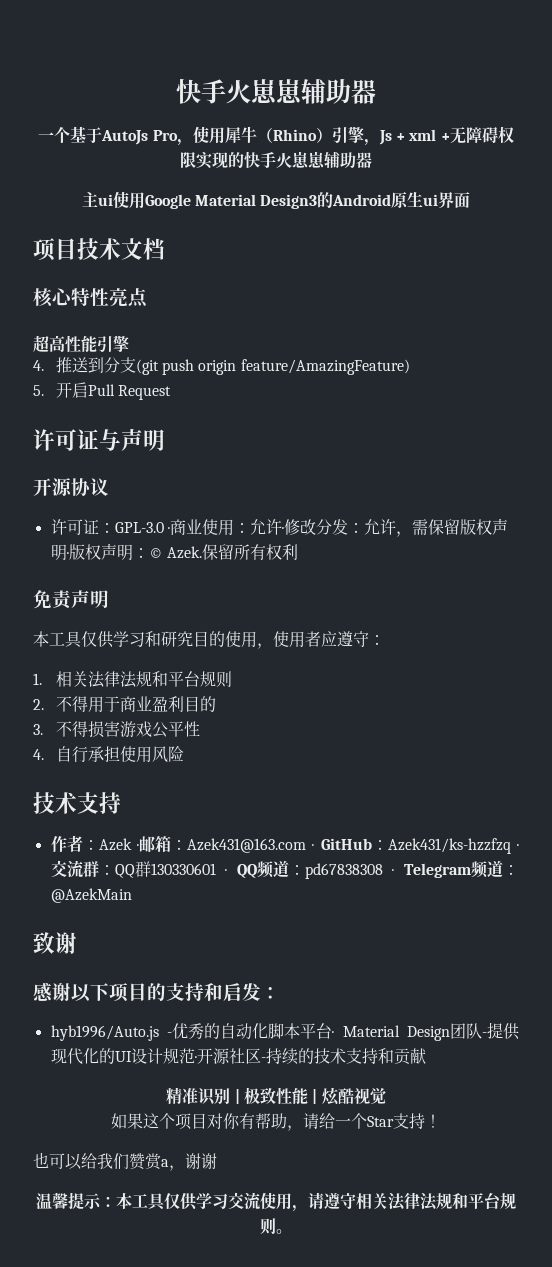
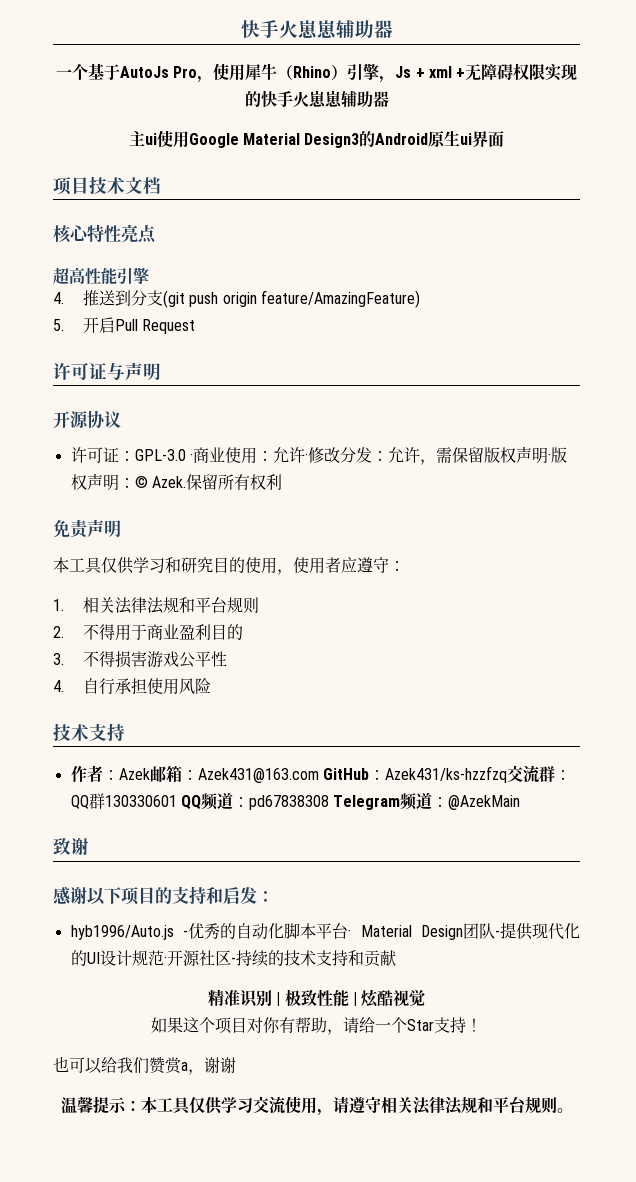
- 作者：Azek ·邮箱：Azek431@163.com · GitHub：Azek431/ks-hzzfzq ·交流群：QQ群130330601 · QQ频道：pd67838308 · Telegram频道：@AzekMain
+ 作者：Azek邮箱：Azek431@163.com GitHub：Azek431/ks-hzzfzq交流群：QQ群130330601 QQ频道：pd67838308 Telegram频道：@AzekMain

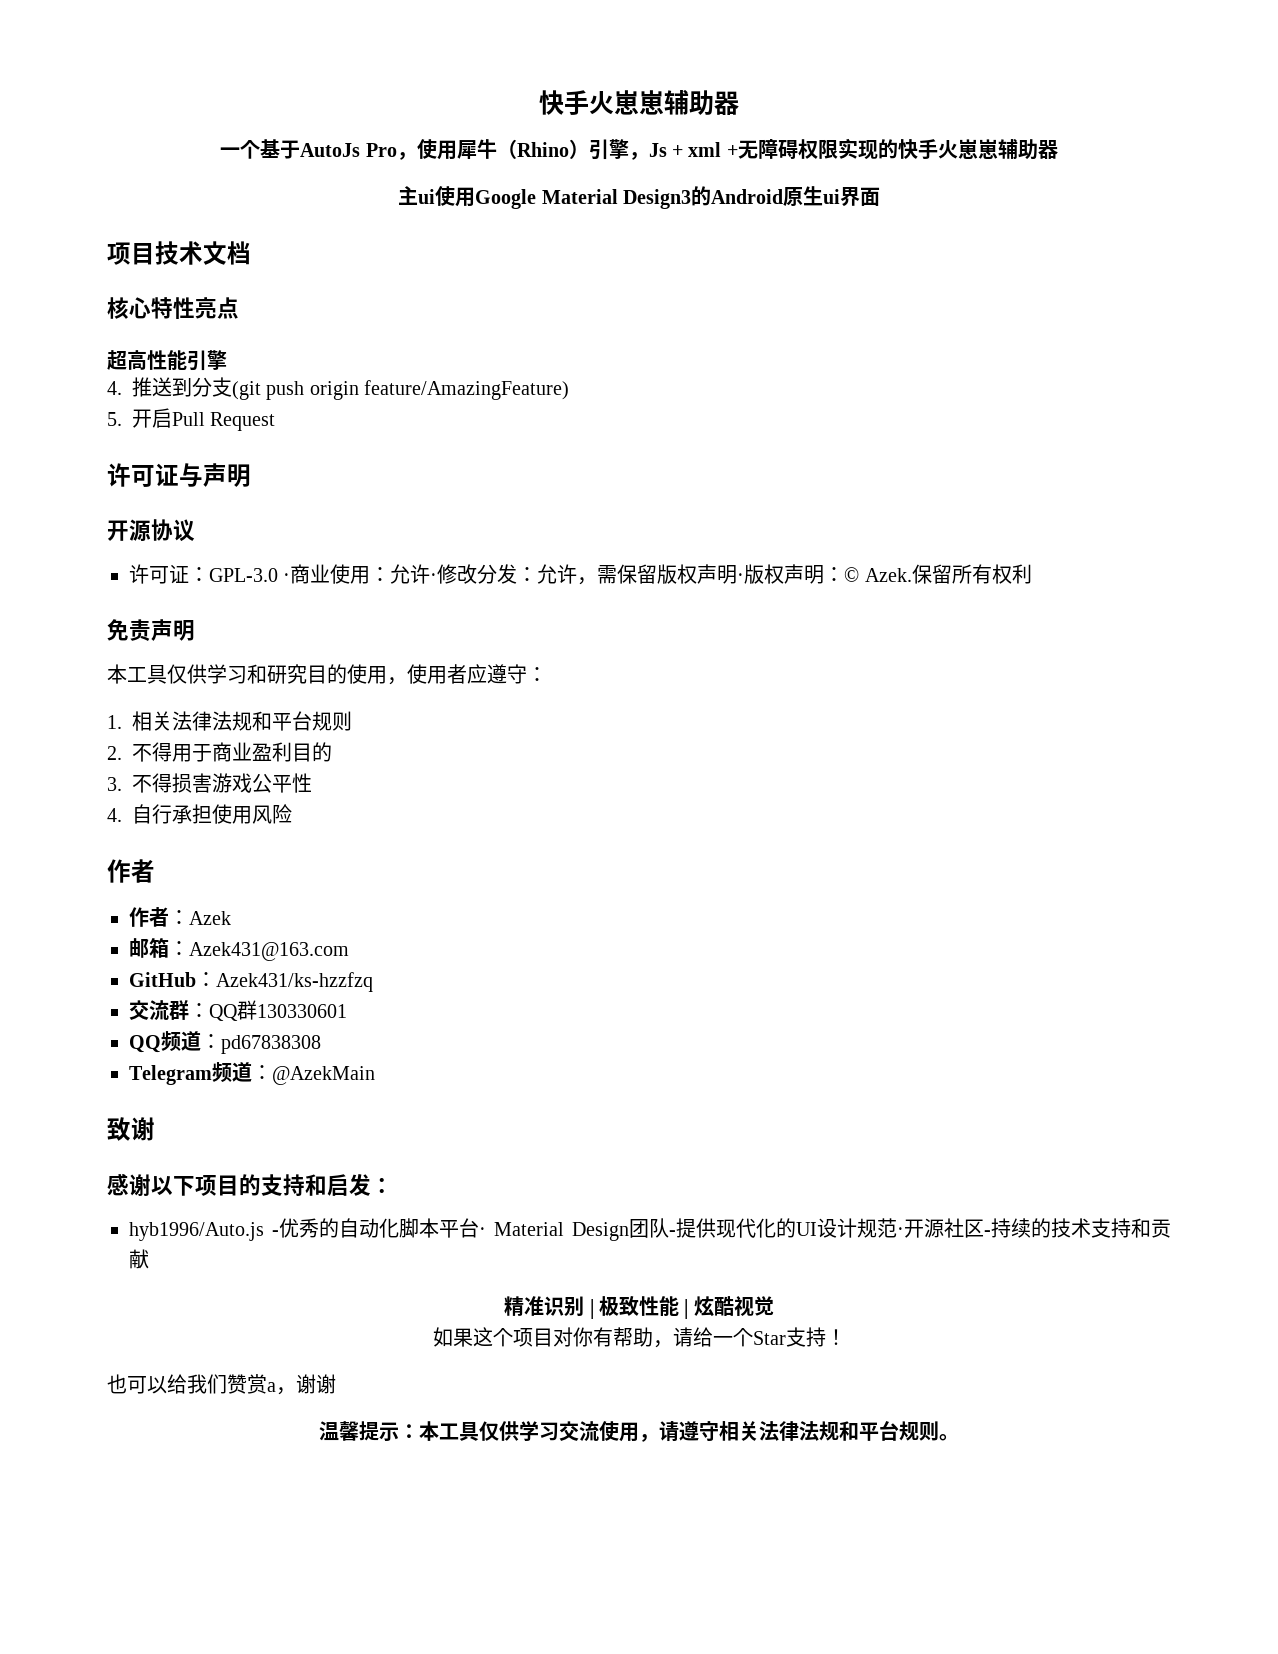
  4.自行承担使用风险
- 技术支持
+ 作者
- 作者：Azek邮箱：Azek431@163.com GitHub：Azek431/ks-hzzfzq交流群：QQ群130330601 QQ频道：pd67838308 Telegram频道：@AzekMain
+ 作者：Azek
+ 邮箱：Azek431@163.com
+ GitHub：Azek431/ks-hzzfzq
+ 交流群：QQ群130330601
+ QQ频道：pd67838308
+ Telegram频道：@AzekMain

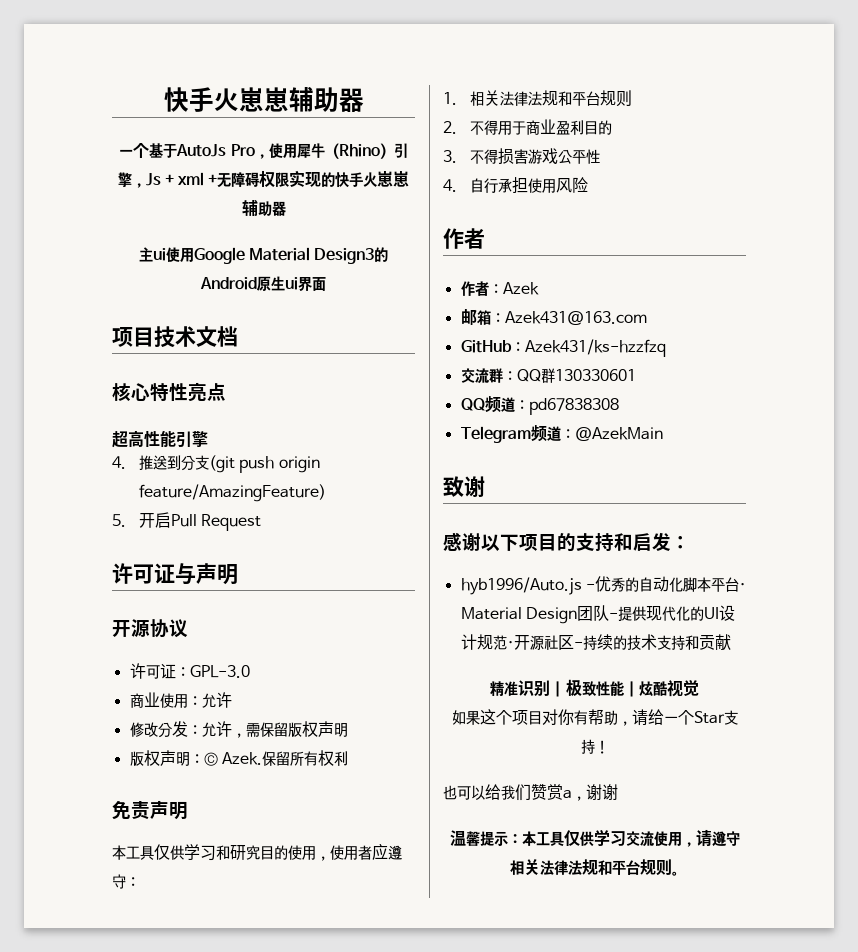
- 许可证：GPL-3.0 ·商业使用：允许·修改分发：允许，需保留版权声明·版权声明：© Azek.
+ 许可证：GPL-3.0
+ 商业使用：允许
+ 修改分发：允许，需保留版权声明
+ 版权声明：© Azek.

